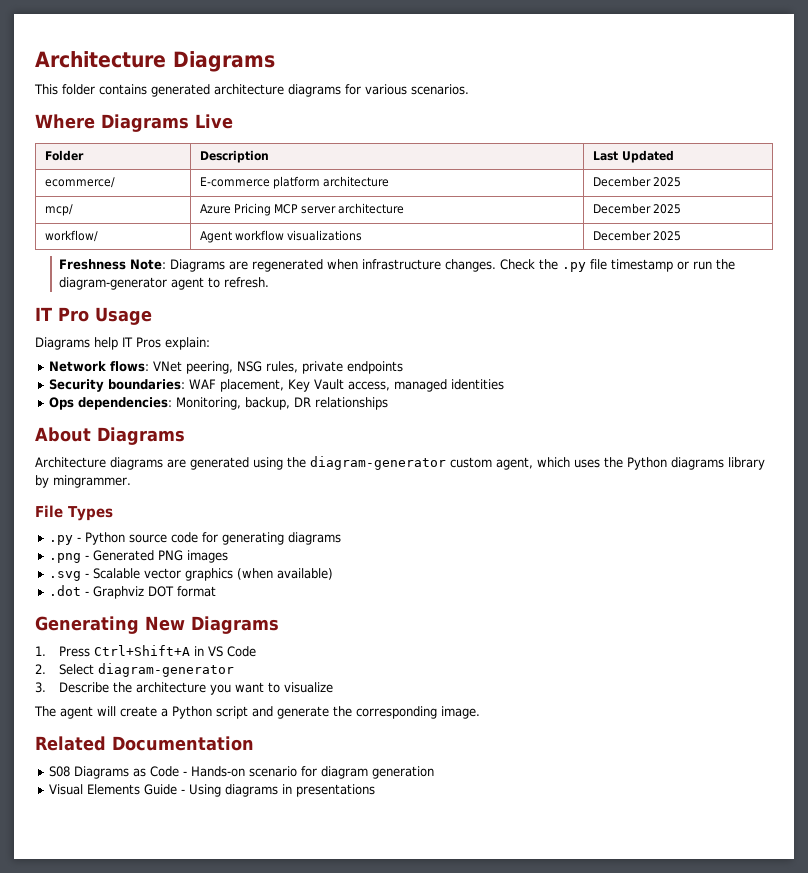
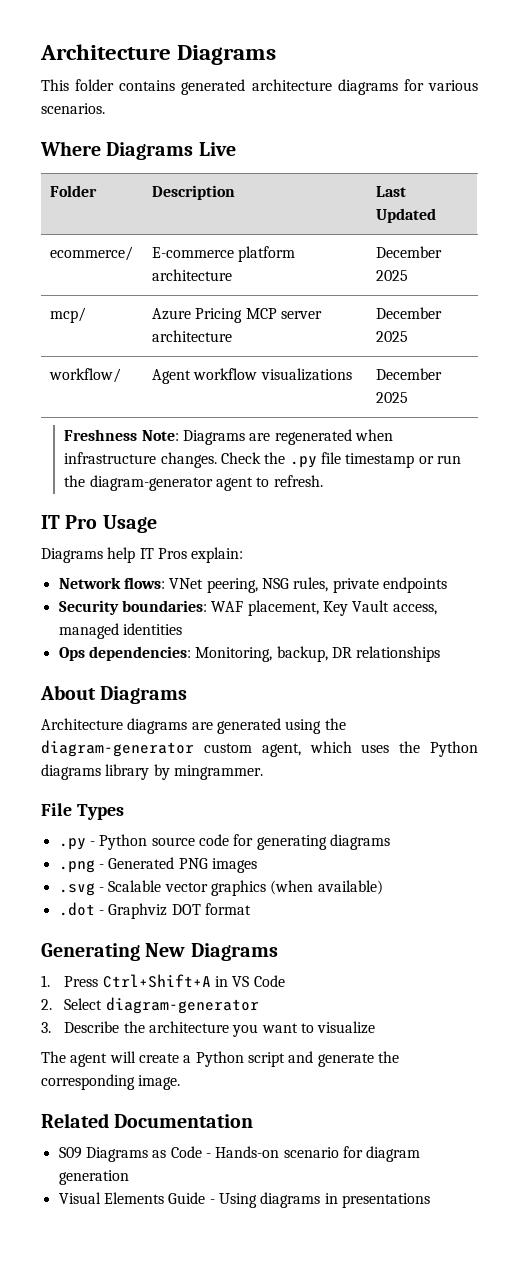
- S08 Diagrams as Code - Hands-on scenario for diagram generation
+ S09 Diagrams as Code - Hands-on scenario for diagram generation

